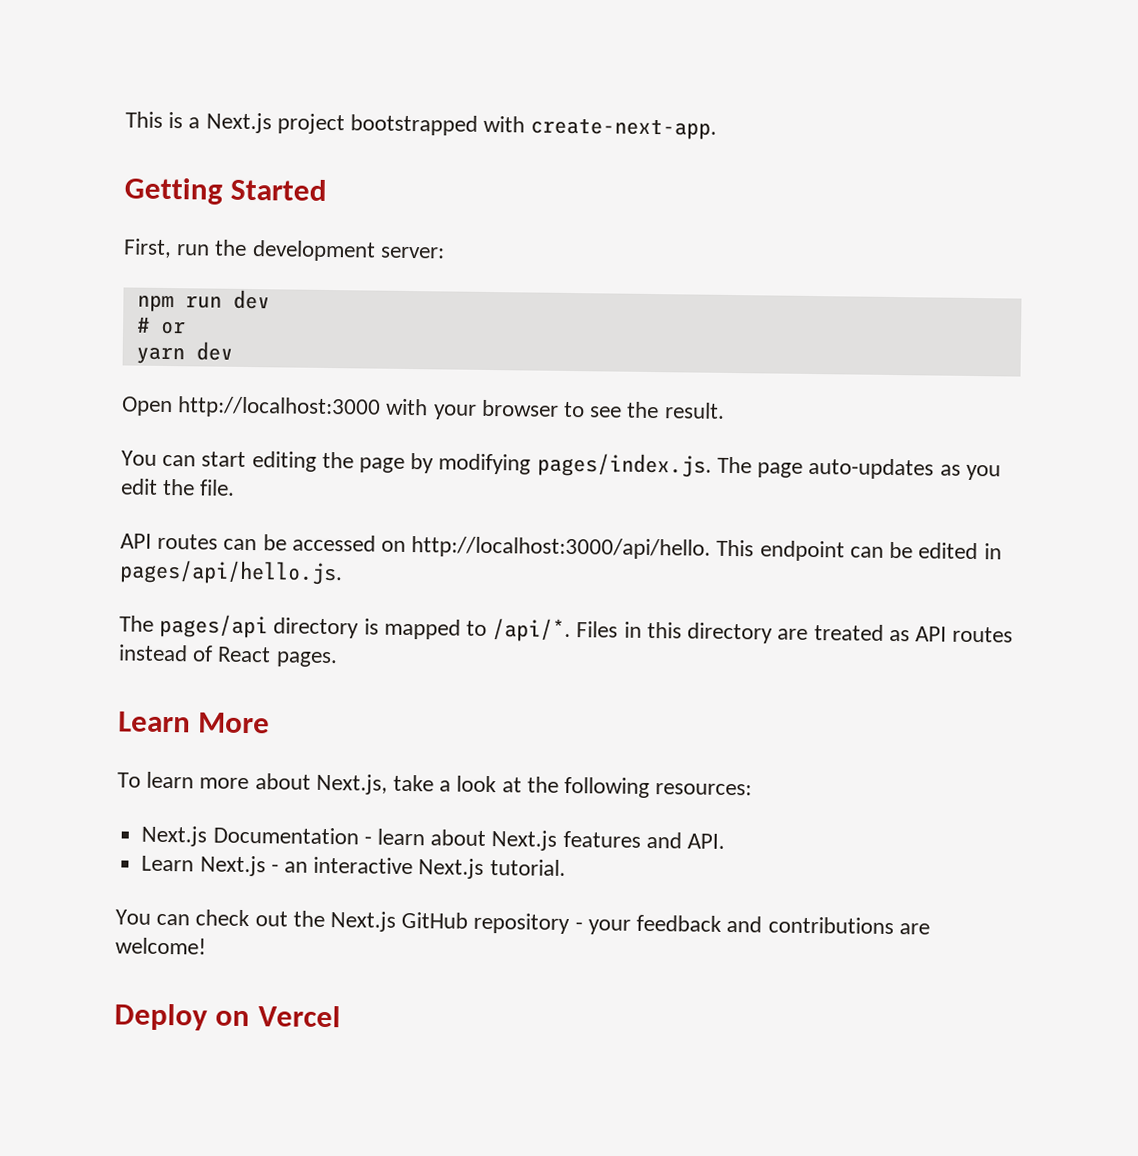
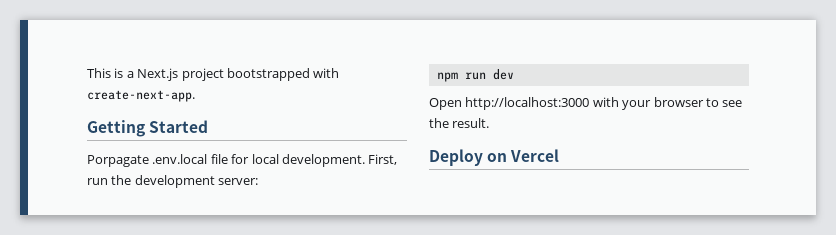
+ Porpagate .env.local file for local development.
- # or
- yarn dev
- You can start editing the page by modifying pages/index.js. The page auto-updates as you edit the file.
- API routes can be accessed on http://localhost:3000/api/hello. This endpoint can be edited in pages/api/hello.js.
- The pages/api directory is mapped to /api/*. Files in this directory are treated as API routes instead of React pages.
- Learn More
- To learn more about Next.js, take a look at the following resources:
- Next.js Documentation - learn about Next.js features and API.
- Learn Next.js - an interactive Next.js tutorial.
- You can check out the Next.js GitHub repository - your feedback and contributions are welcome!

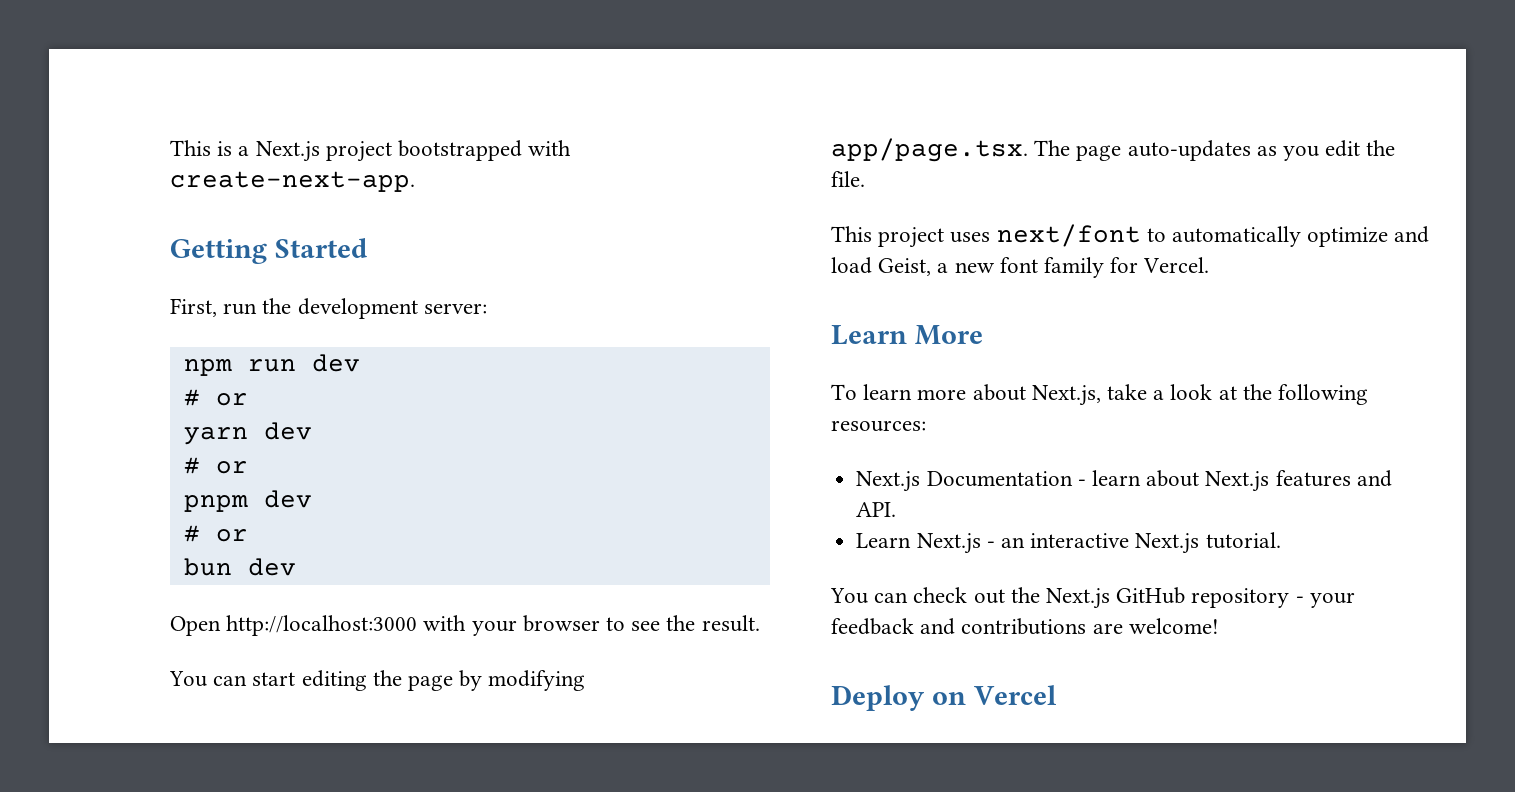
- Porpagate .env.local file for local development.
  npm run dev
+ # or
+ yarn dev
+ # or
+ pnpm dev
+ # or
+ bun dev
+ You can start editing the page by modifying app/page.tsx. The page auto-updates as you edit the file.
+ This project uses next/font to automatically optimize and load Geist, a new font family for Vercel.
+ Learn More
+ To learn more about Next.js, take a look at the following resources:
+ Next.js Documentation - learn about Next.js features and API.
+ Learn Next.js - an interactive Next.js tutorial.
+ You can check out the Next.js GitHub repository - your feedback and contributions are welcome!

